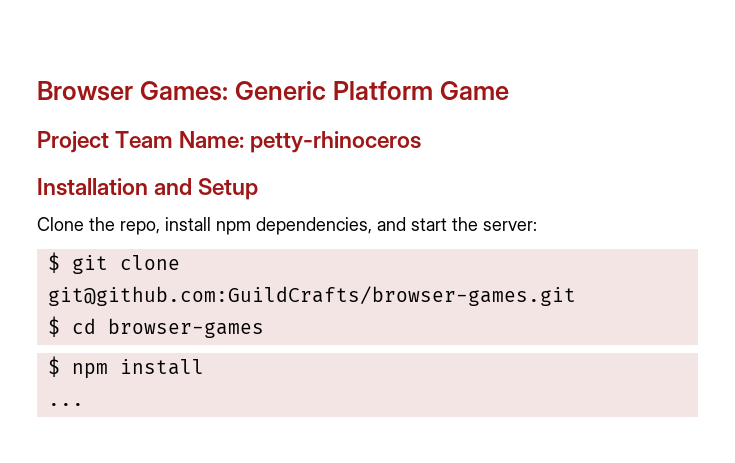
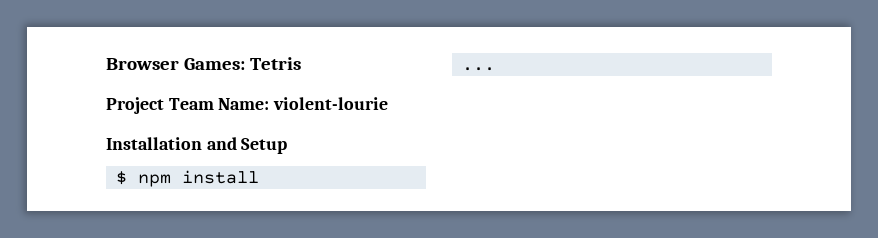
- Browser Games: Generic Platform Game
+ Browser Games: Tetris
- Project Team Name: petty-rhinoceros
+ Project Team Name: violent-lourie
- Clone the repo, install npm dependencies, and start the server:
- $ git clone git@github.com:GuildCrafts/browser-games.git
- $ cd browser-games

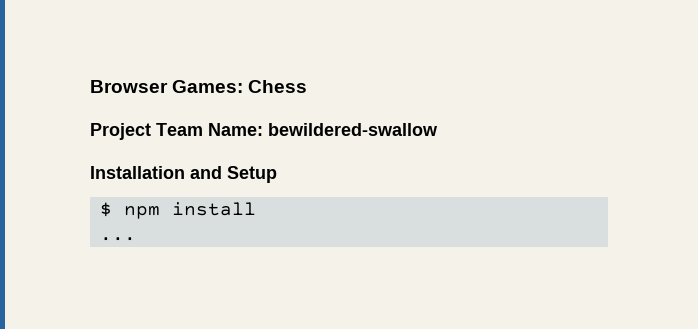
- Browser Games: Tetris
+ Browser Games: Chess
- Project Team Name: violent-lourie
+ Project Team Name: bewildered-swallow

